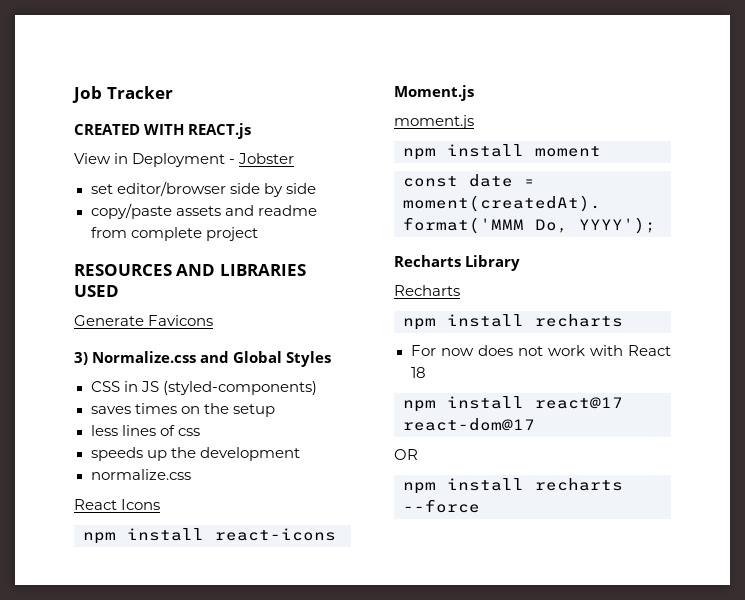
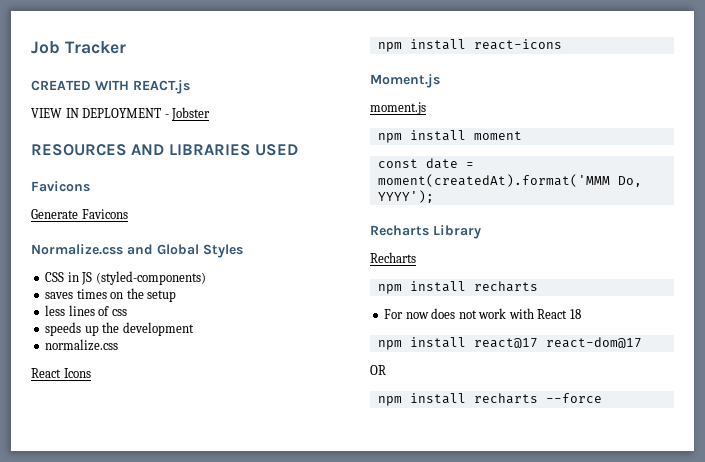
- View in Deployment - Jobster
+ VIEW IN DEPLOYMENT - Jobster
- set editor/browser side by side
- copy/paste assets and readme from complete project
  RESOURCES AND LIBRARIES USED
+ Favicons
- 3) Normalize.css and Global Styles
+ Normalize.css and Global Styles

